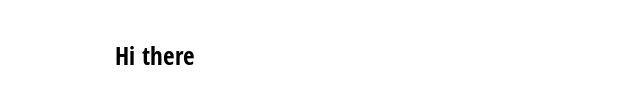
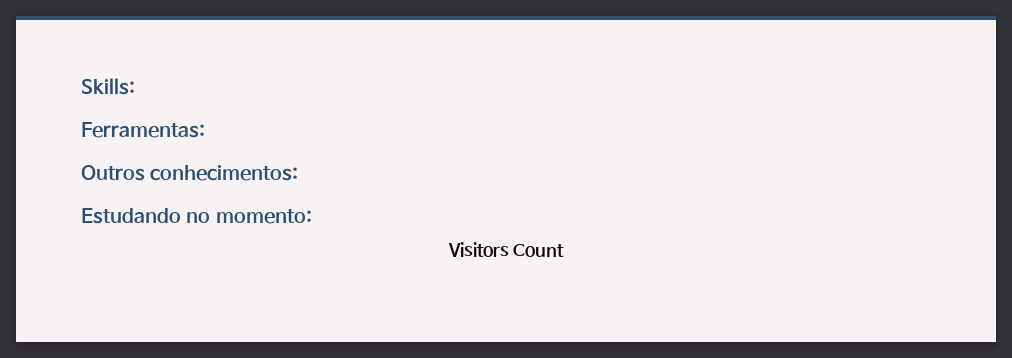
- Hi there
+ Skills:
+ Ferramentas:
+ Outros conhecimentos:
+ Estudando no momento:
+ Visitors Count

